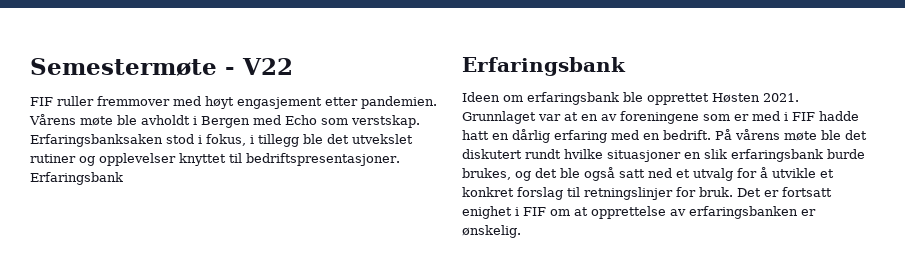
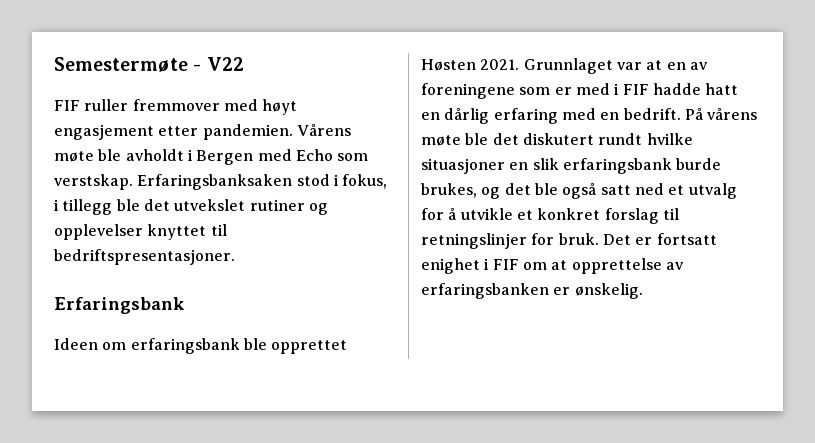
- Erfaringsbanksaken stod i fokus, i tillegg ble det utvekslet rutiner og opplevelser knyttet til bedriftspresentasjoner. Erfaringsbank
+ Erfaringsbanksaken stod i fokus, i tillegg ble det utvekslet rutiner og opplevelser knyttet til bedriftspresentasjoner.

